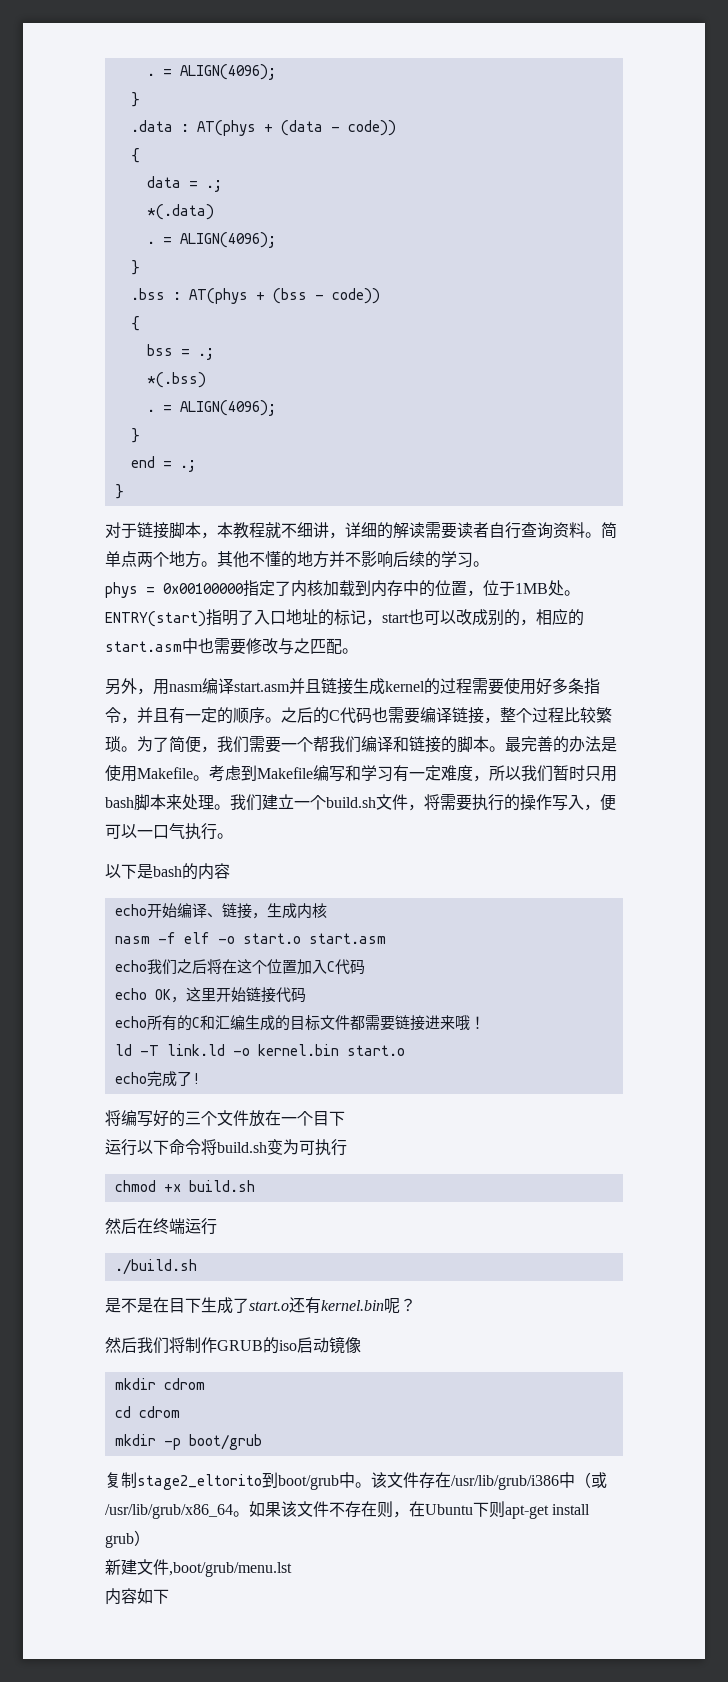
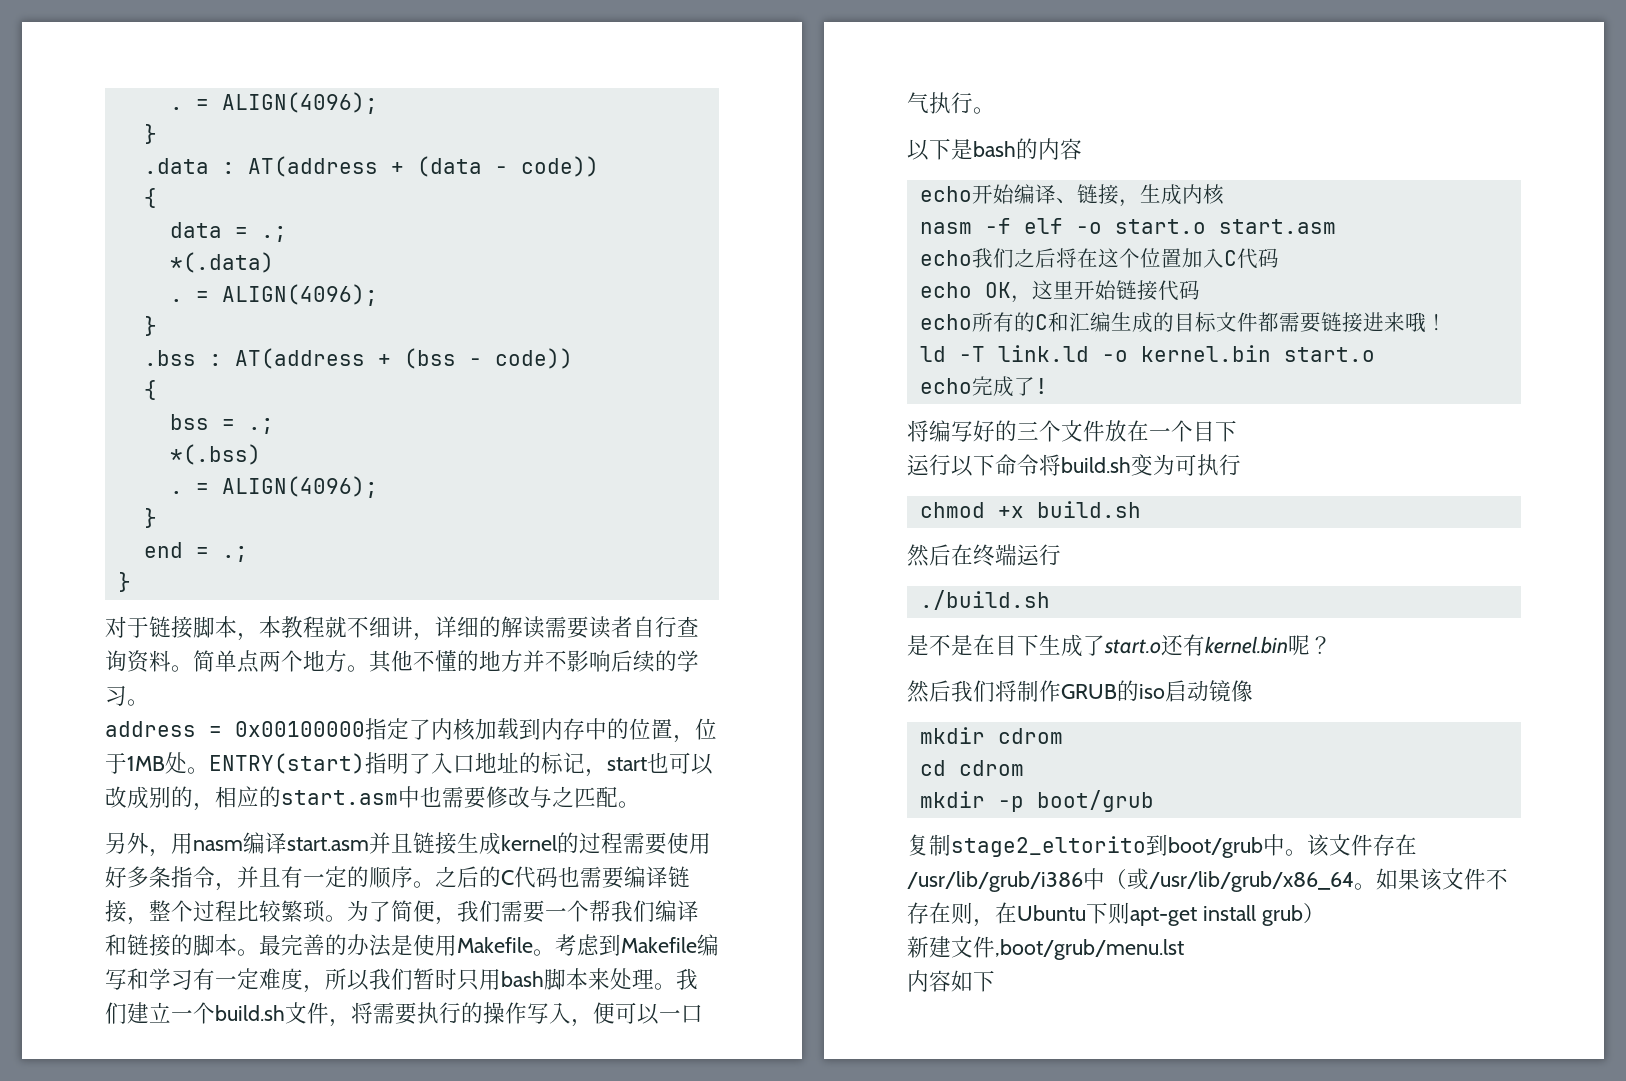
- .data : AT(phys + (data - code))
+ .data : AT(address + (data - code))
- .bss : AT(phys + (bss - code))
+ .bss : AT(address + (bss - code))
- phys = 0x00100000指定了内核加载到内存中的位置，位于1MB处。
+ address = 0x00100000指定了内核加载到内存中的位置，位于1MB处。

